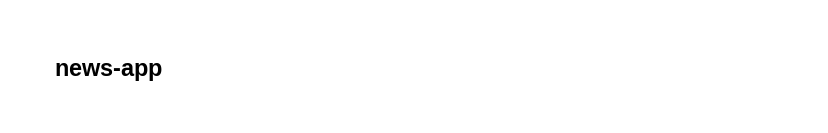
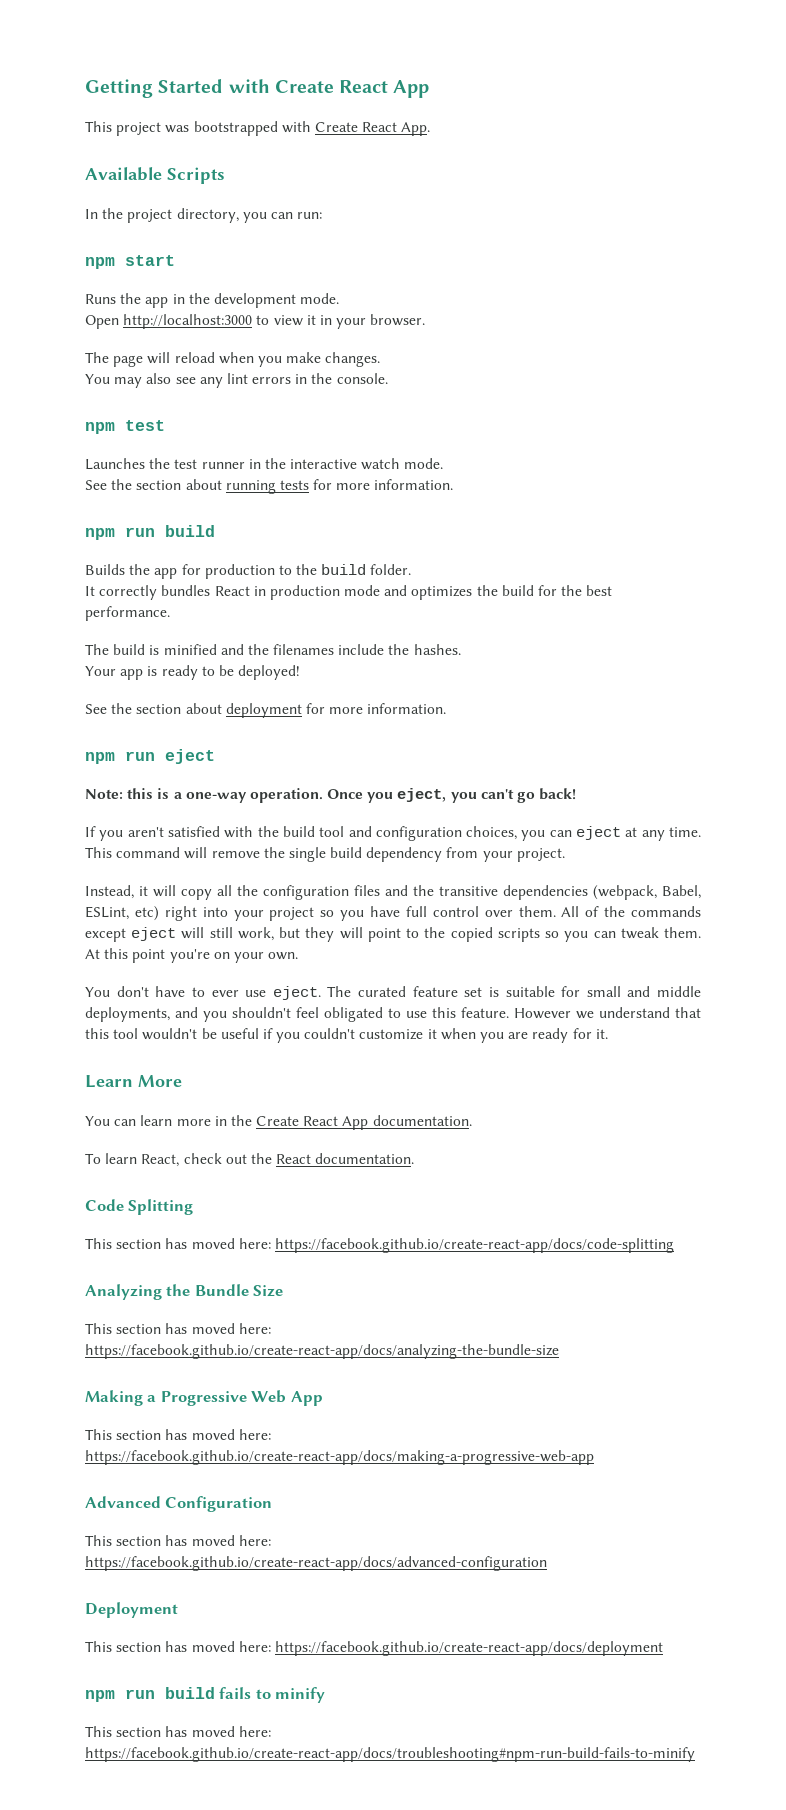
- news-app
+ Getting Started with Create React App
+ This project was bootstrapped with Create React App.
+ Available Scripts
+ In the project directory, you can run:
+ npm start
+ Runs the app in the development mode.
+ Open http://localhost:3000 to view it in your browser.
+ The page will reload when you make changes.
+ You may also see any lint errors in the console.
+ npm test
+ Launches the test runner in the interactive watch mode.
+ See the section about running tests for more information.
+ npm run build
+ Builds the app for production to the build folder.
+ It correctly bundles React in production mode and optimizes the build for the best performance.
+ The build is minified and the filenames include the hashes.
+ Your app is ready to be deployed!
+ See the section about deployment for more information.
+ npm run eject
+ Note: this is a one-way operation. Once you eject, you can't go back!
+ If you aren't satisfied with the build tool and configuration choices, you can eject at any time. This command will remove the single build dependency from your project.
+ Instead, it will copy all the configuration files and the transitive dependencies (webpack, Babel, ESLint, etc) right into your project so you have full control over them. All of the commands except eject will still work, but they will point to the copied scripts so you can tweak them. At this point you're on your own.
+ You don't have to ever use eject. The curated feature set is suitable for small and middle deployments, and you shouldn't feel obligated to use this feature. However we understand that this tool wouldn't be useful if you couldn't customize it when you are ready for it.
+ Learn More
+ You can learn more in the Create React App documentation.
+ To learn React, check out the React documentation.
+ Code Splitting
+ This section has moved here: https://facebook.github.io/create-react-app/docs/code-splitting
+ Analyzing the Bundle Size
+ This section has moved here: https://facebook.github.io/create-react-app/docs/analyzing-the-bundle-size
+ Making a Progressive Web App
+ This section has moved here: https://facebook.github.io/create-react-app/docs/making-a-progressive-web-app
+ Advanced Configuration
+ This section has moved here: https://facebook.github.io/create-react-app/docs/advanced-configuration
+ Deployment
+ This section has moved here: https://facebook.github.io/create-react-app/docs/deployment
+ npm run build fails to minify
+ This section has moved here: https://facebook.github.io/create-react-app/docs/troubleshooting#npm-run-build-fails-to-minify

